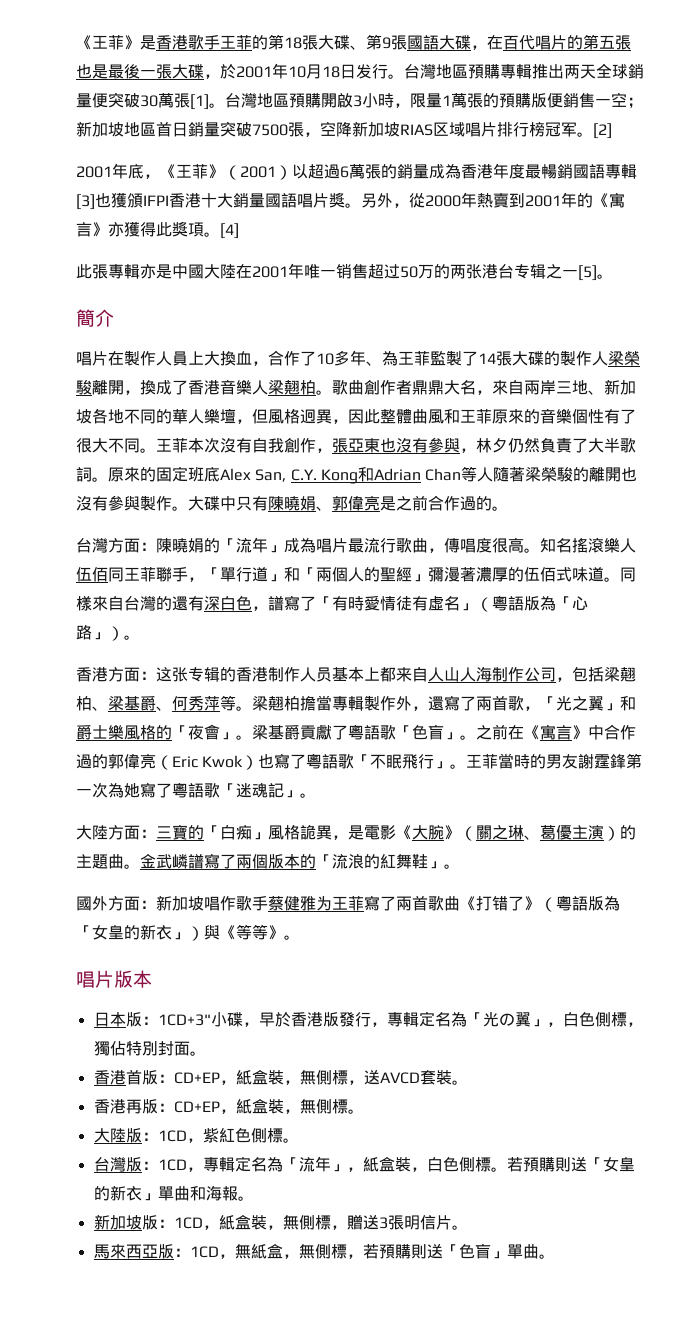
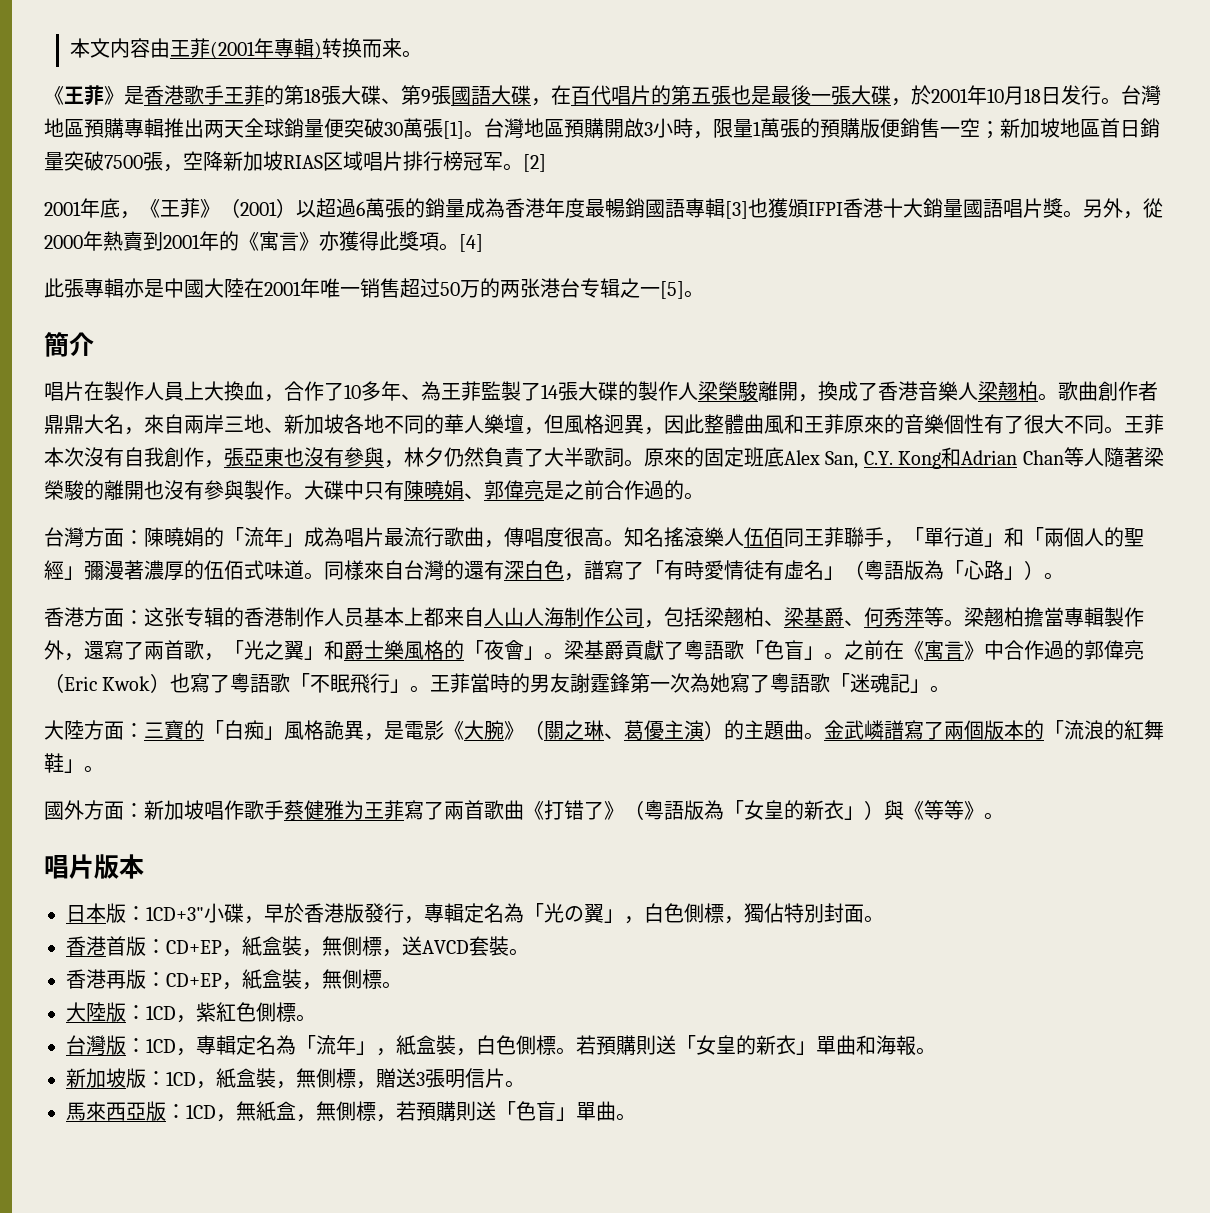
+ 本文内容由王菲(2001年專輯)转换而来。

